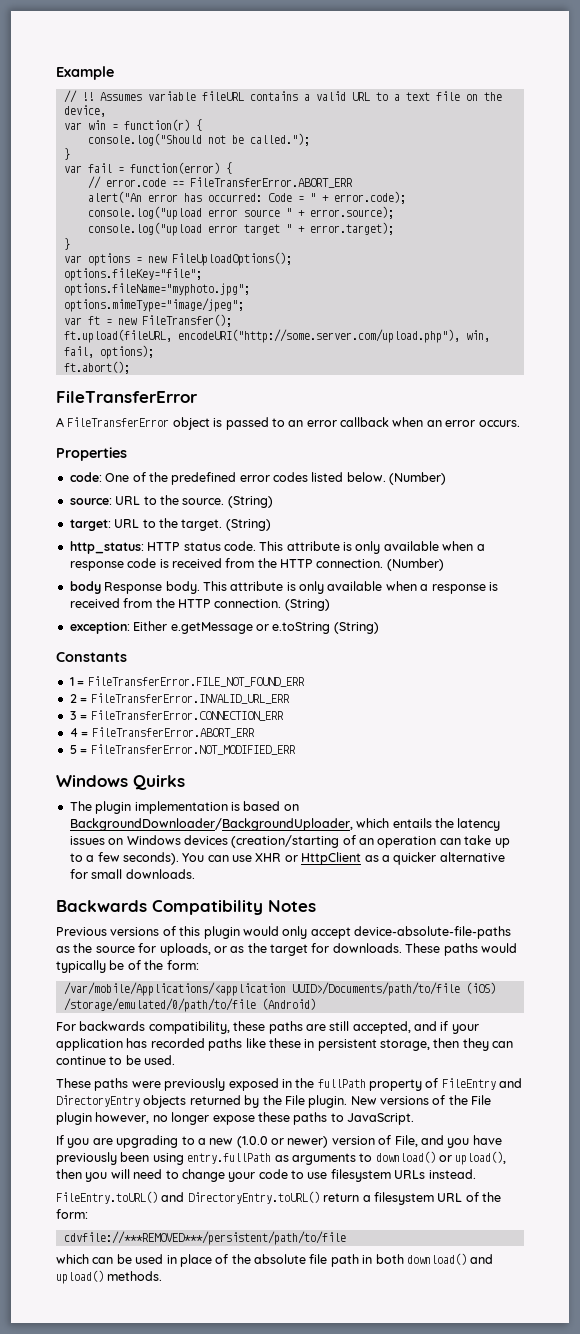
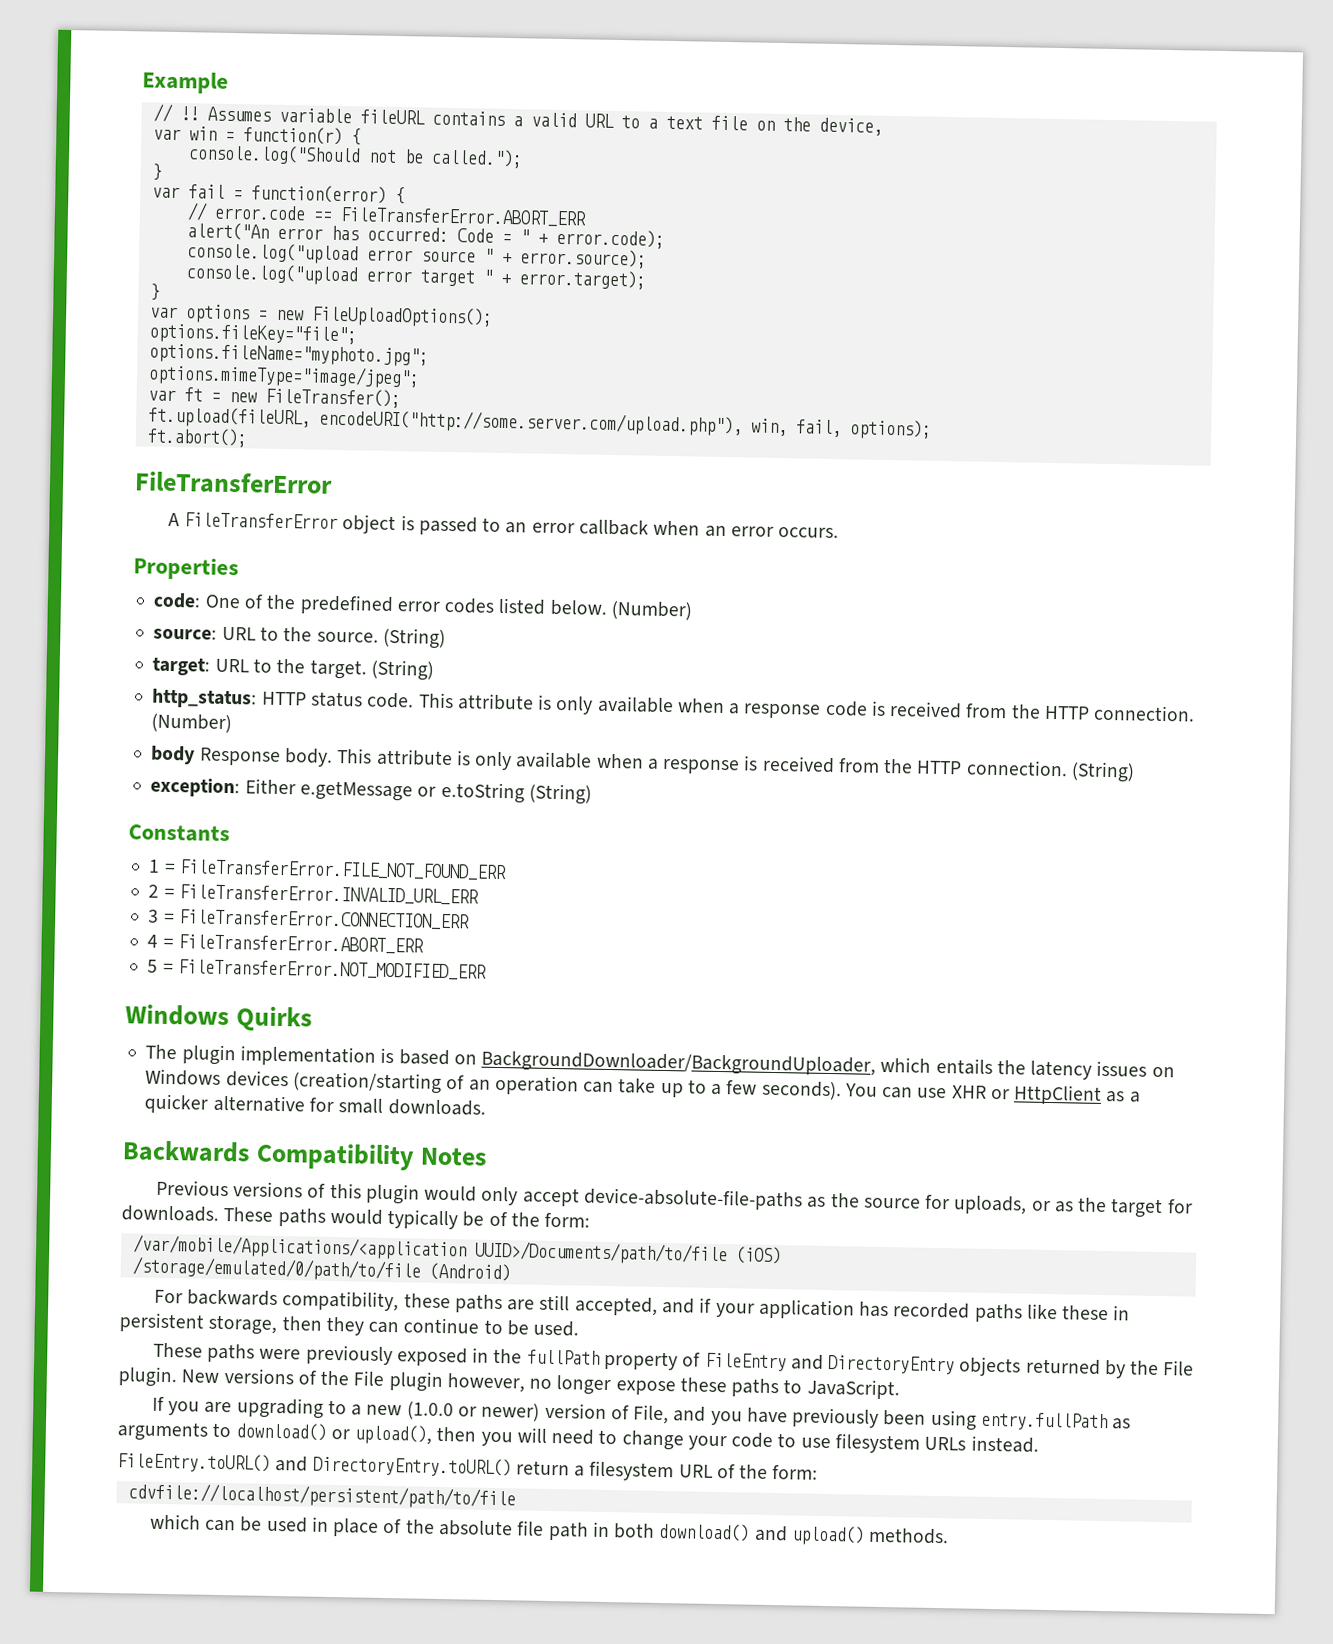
- cdvfile://***REMOVED***/persistent/path/to/file
+ cdvfile://localhost/persistent/path/to/file

